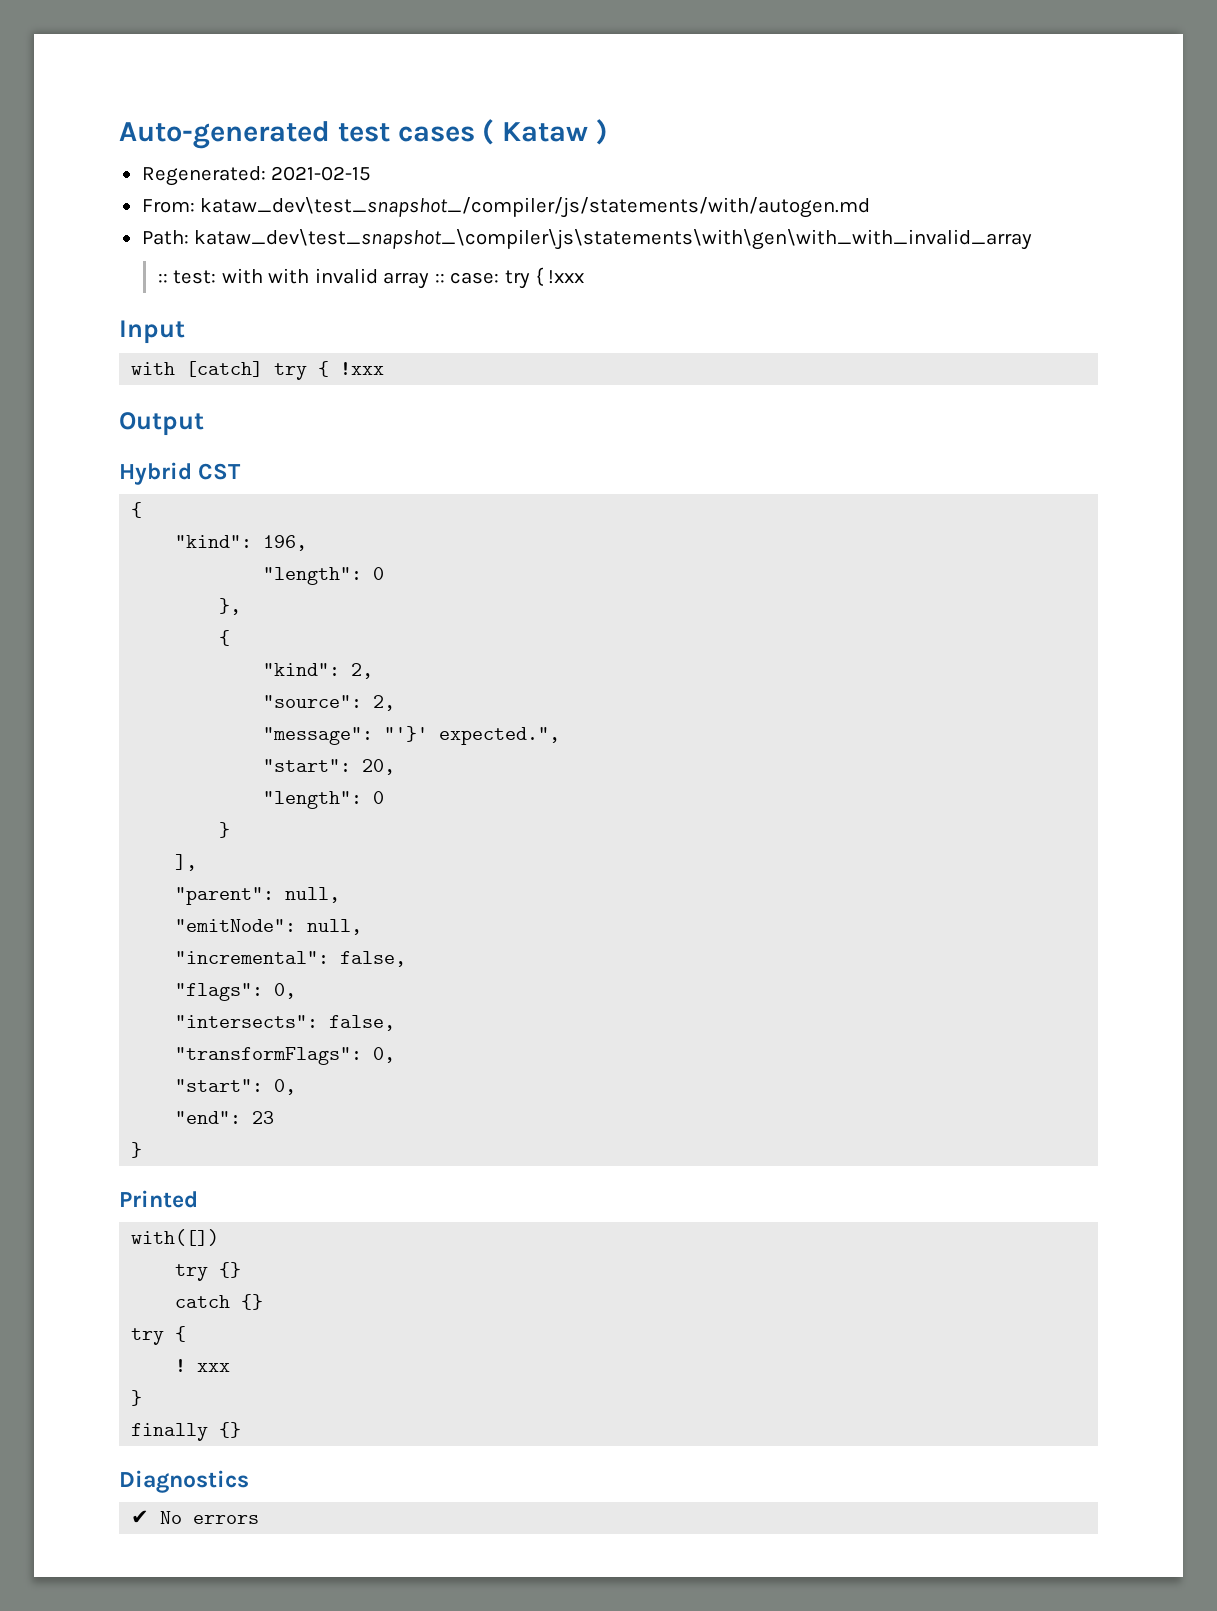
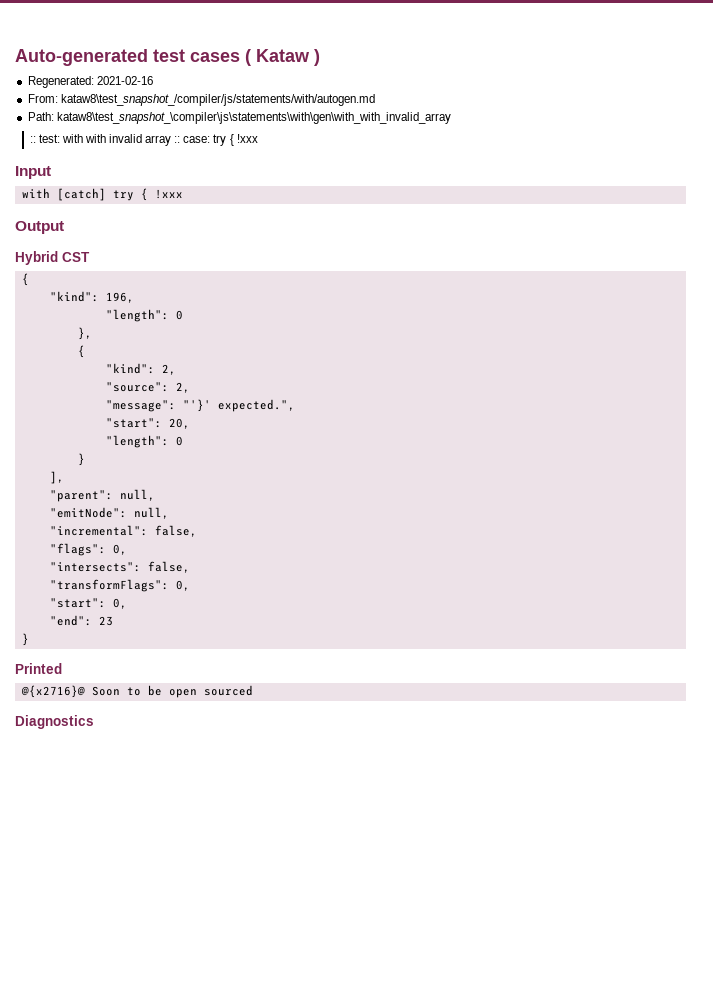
- Regenerated: 2021-02-15
+ Regenerated: 2021-02-16
- From: kataw_dev\test_snapshot_/compiler/js/statements/with/autogen.md
+ From: kataw8\test_snapshot_/compiler/js/statements/with/autogen.md
- Path: kataw_dev\test_snapshot_\compiler\js\statements\with\gen\with_with_invalid_array
+ Path: kataw8\test_snapshot_\compiler\js\statements\with\gen\with_with_invalid_array
- with([])
- try {}
- catch {}
- try {
- ! xxx
- }
- finally {}
+ @{x2716}@ Soon to be open sourced
  Diagnostics
- ✔ No errors

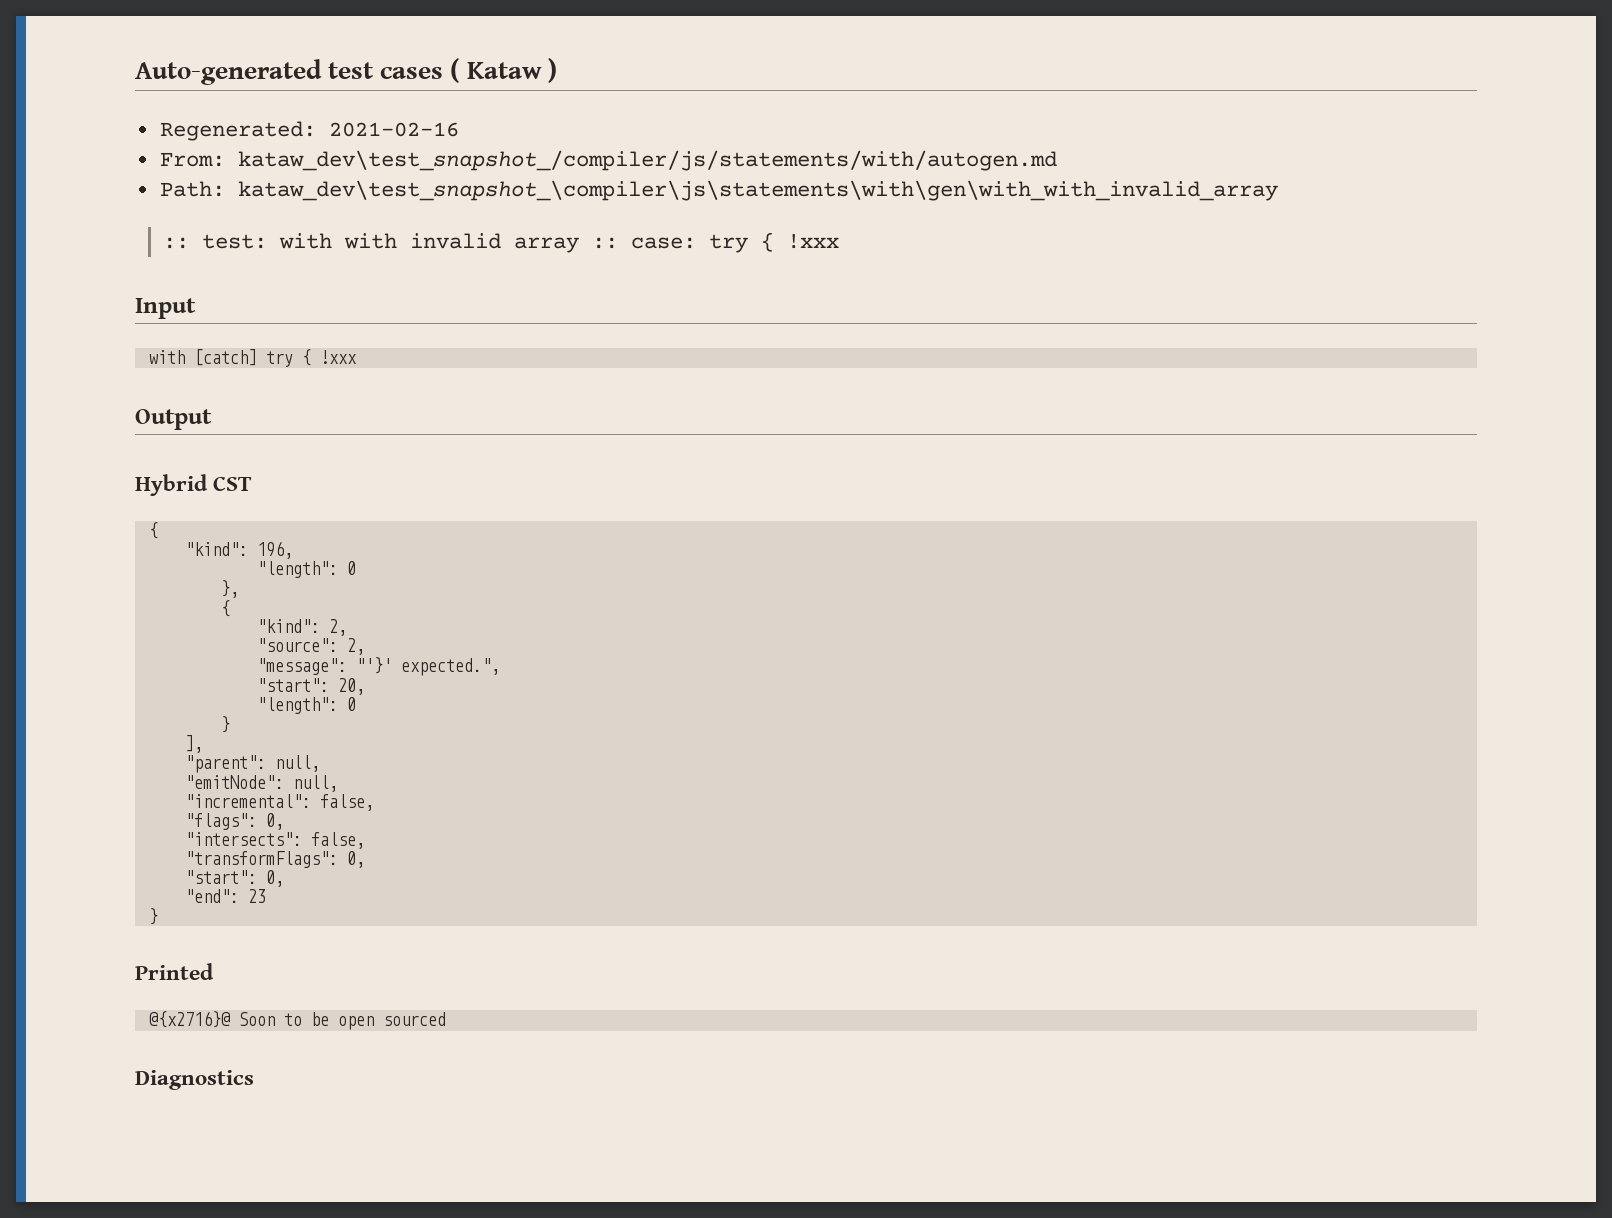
- From: kataw8\test_snapshot_/compiler/js/statements/with/autogen.md
+ From: kataw_dev\test_snapshot_/compiler/js/statements/with/autogen.md
- Path: kataw8\test_snapshot_\compiler\js\statements\with\gen\with_with_invalid_array
+ Path: kataw_dev\test_snapshot_\compiler\js\statements\with\gen\with_with_invalid_array

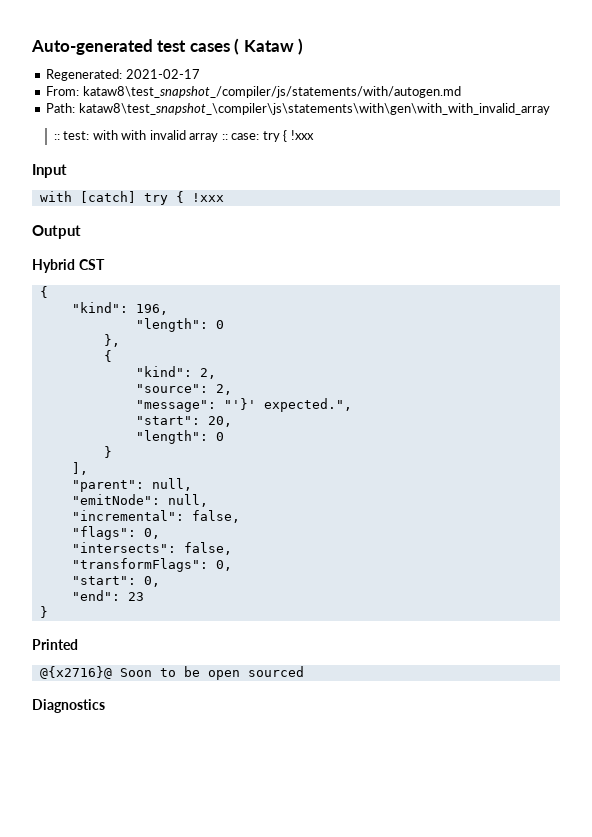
- Regenerated: 2021-02-16
+ Regenerated: 2021-02-17
- From: kataw_dev\test_snapshot_/compiler/js/statements/with/autogen.md
+ From: kataw8\test_snapshot_/compiler/js/statements/with/autogen.md
- Path: kataw_dev\test_snapshot_\compiler\js\statements\with\gen\with_with_invalid_array
+ Path: kataw8\test_snapshot_\compiler\js\statements\with\gen\with_with_invalid_array

